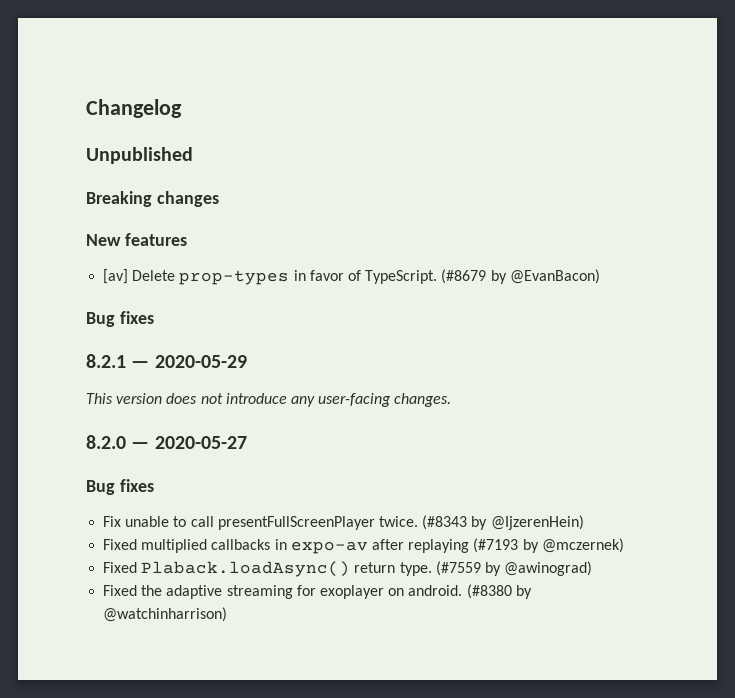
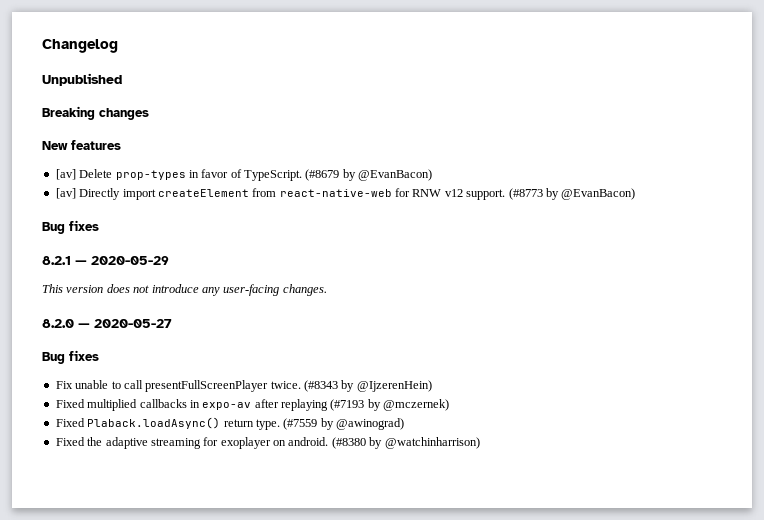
+ [av] Directly import createElement from react-native-web for RNW v12 support. (#8773 by @EvanBacon)

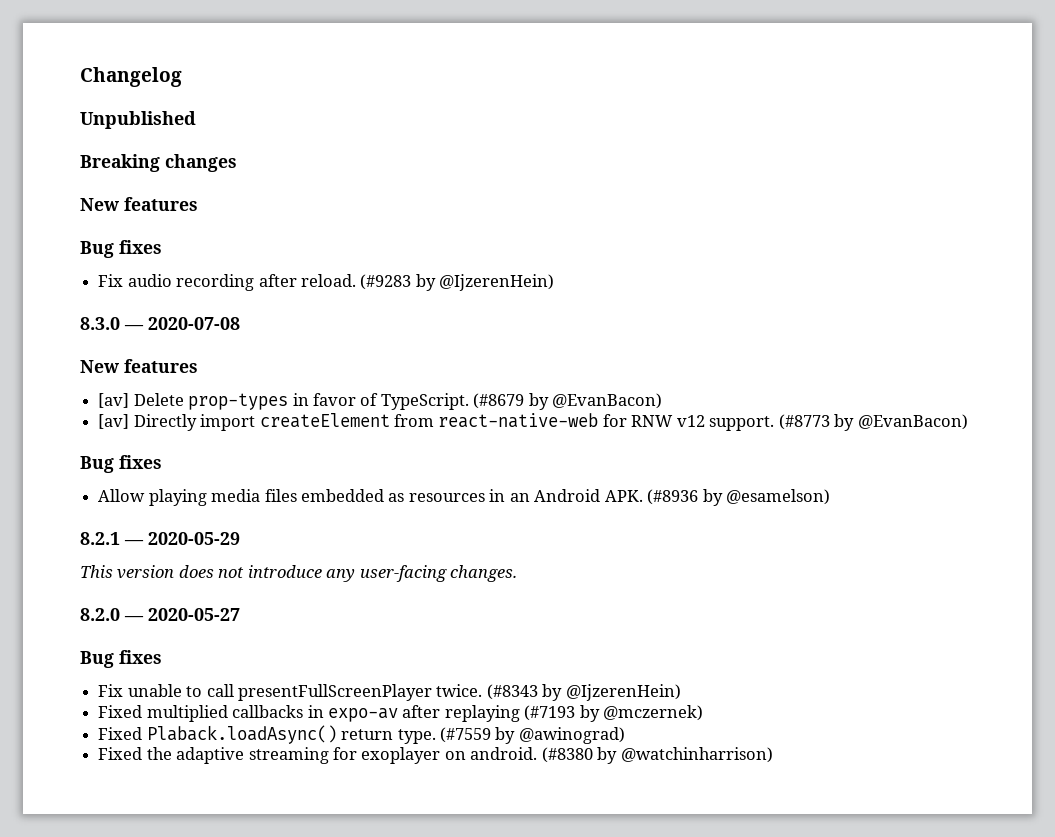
  Breaking changes
+ New features
+ Bug fixes
+ Fix audio recording after reload. (#9283 by @IjzerenHein)
+ 8.3.0 — 2020-07-08
+ Allow playing media files embedded as resources in an Android APK. (#8936 by @esamelson)

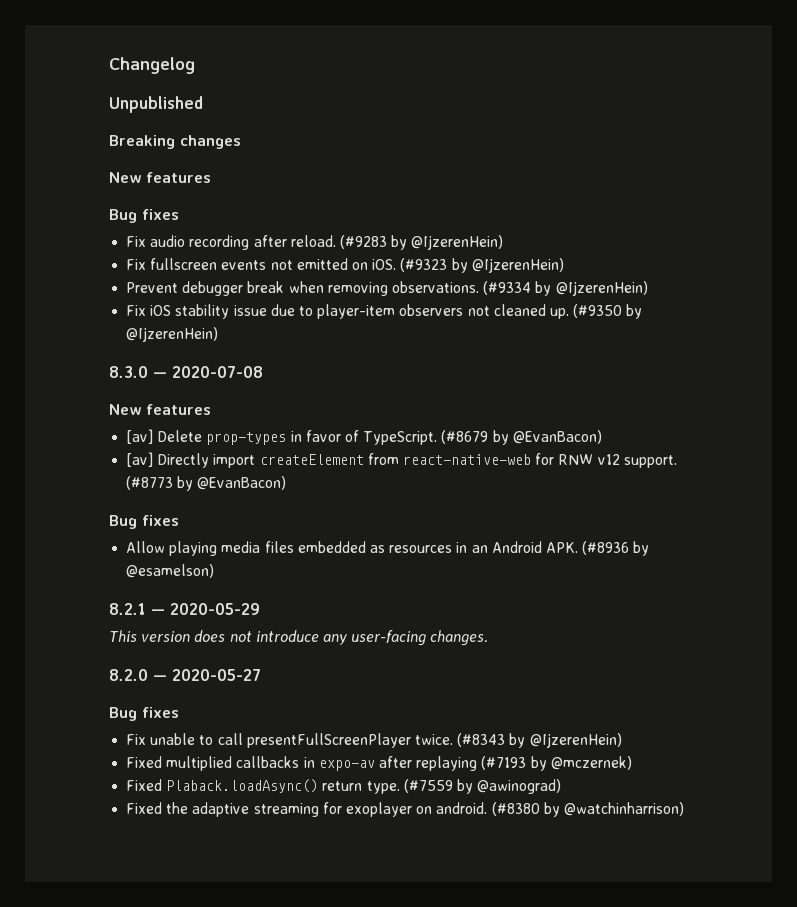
+ Fix fullscreen events not emitted on iOS. (#9323 by @IjzerenHein)
+ Prevent debugger break when removing observations. (#9334 by @IjzerenHein)
+ Fix iOS stability issue due to player-item observers not cleaned up. (#9350 by @IjzerenHein)

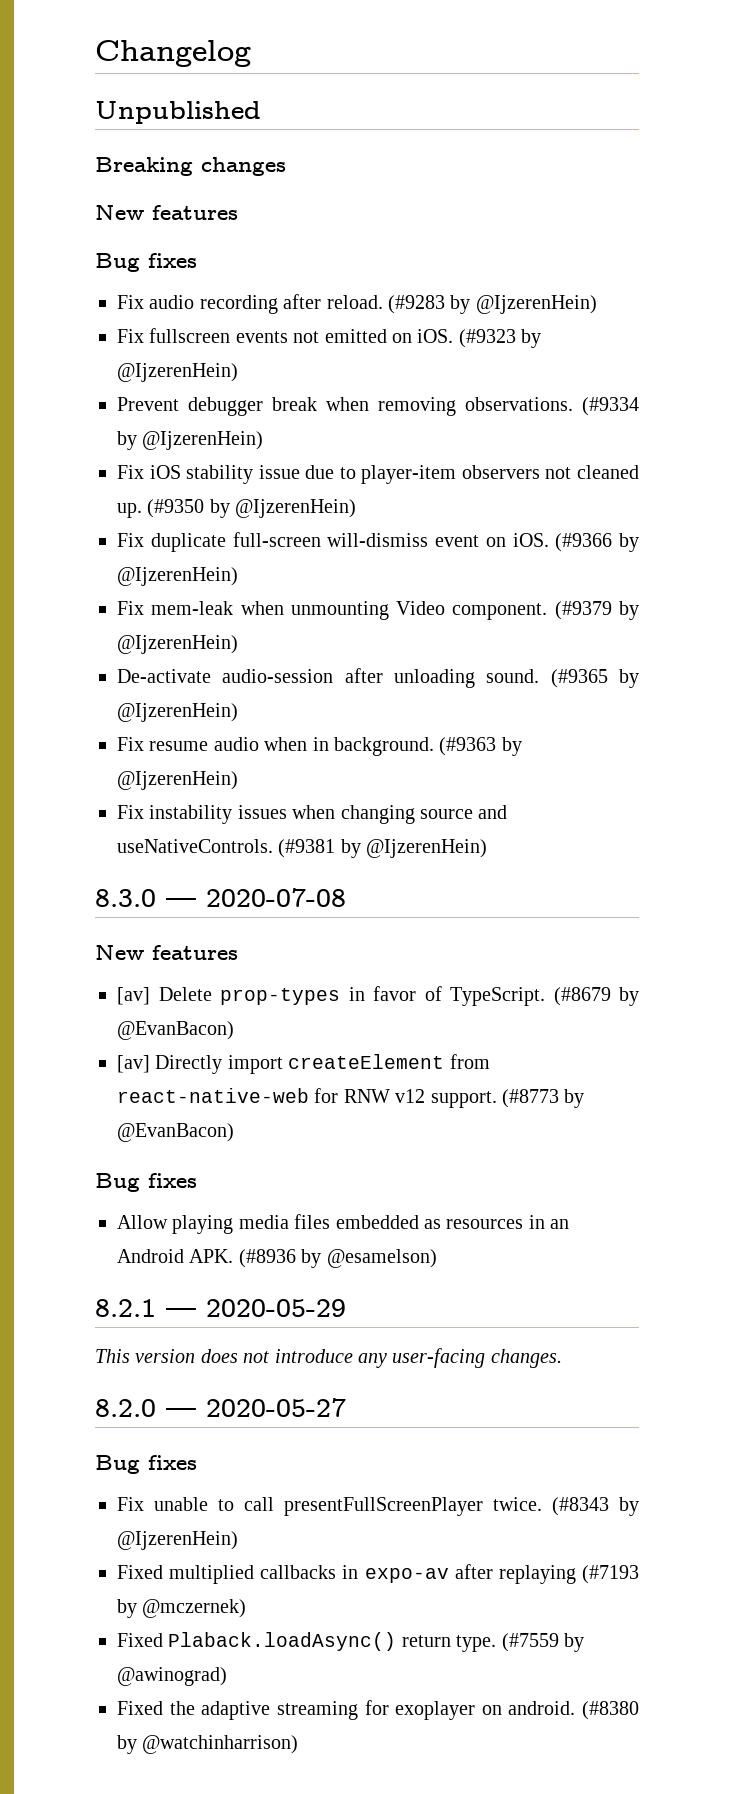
+ Fix duplicate full-screen will-dismiss event on iOS. (#9366 by @IjzerenHein)
+ Fix mem-leak when unmounting Video component. (#9379 by @IjzerenHein)
+ De-activate audio-session after unloading sound. (#9365 by @IjzerenHein)
+ Fix resume audio when in background. (#9363 by @IjzerenHein)
+ Fix instability issues when changing source and useNativeControls. (#9381 by @IjzerenHein)

